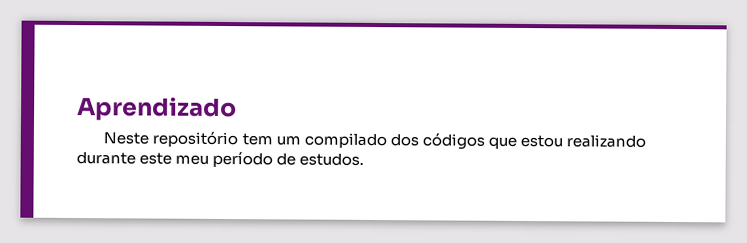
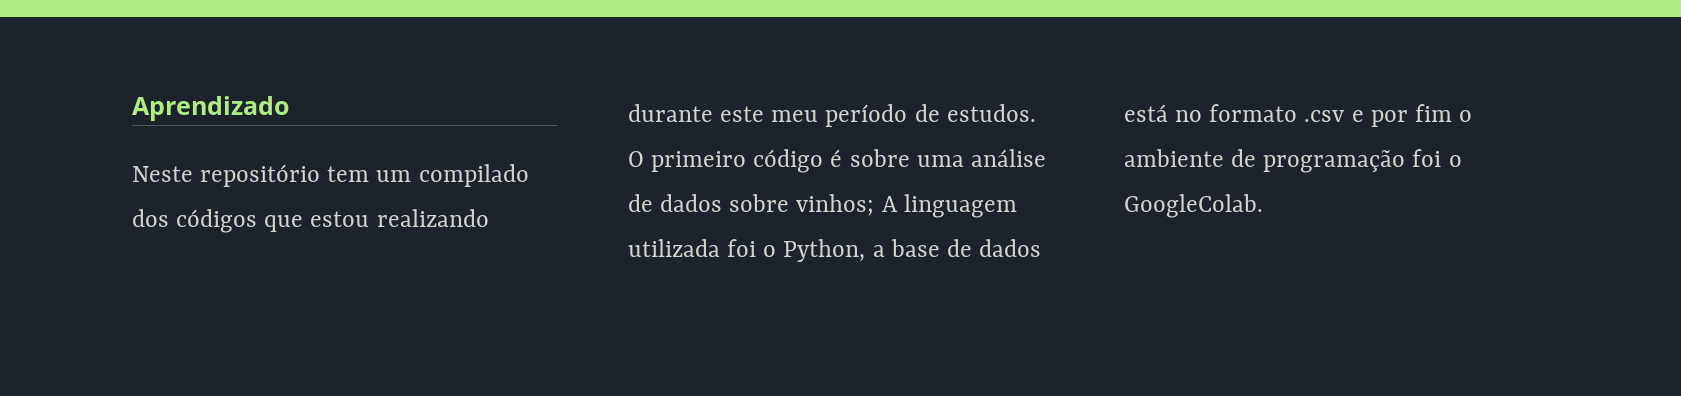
+ O primeiro código é sobre uma análise de dados sobre vinhos; A linguagem utilizada foi o Python, a base de dados está no formato .csv e por fim o ambiente de programação foi o GoogleColab.

